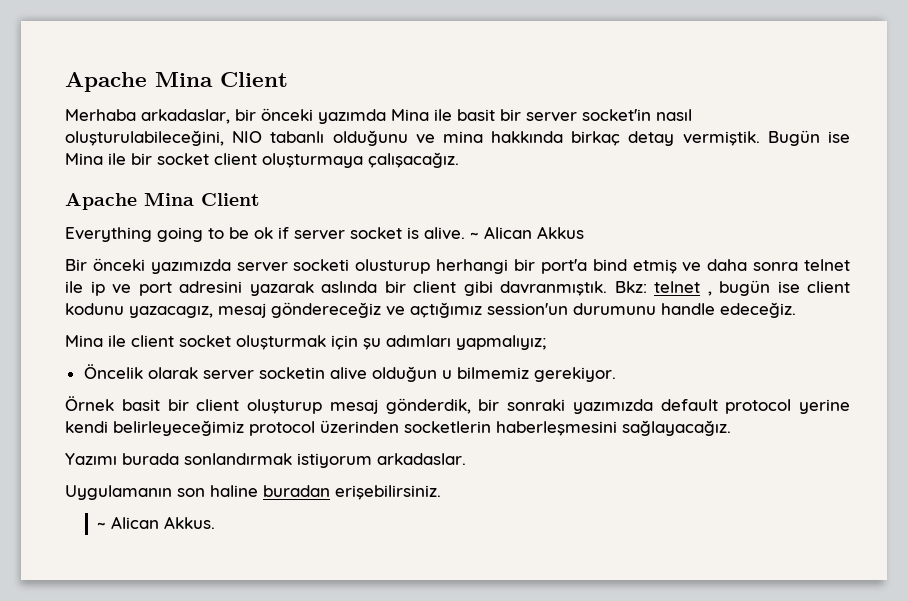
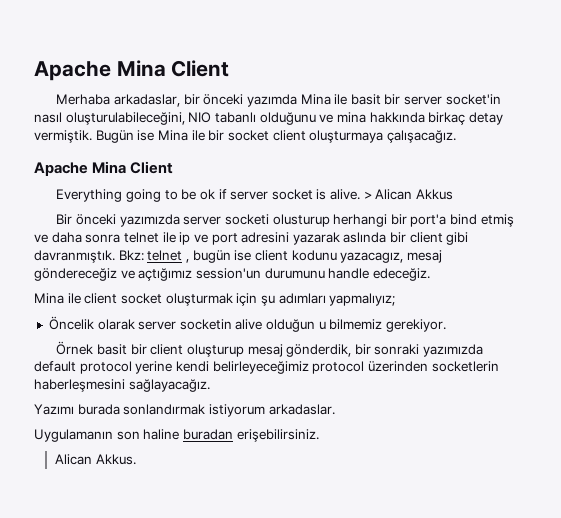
- ~ Alican Akkus
+ > Alican Akkus
- ~ Alican Akkus.
+ Alican Akkus.

